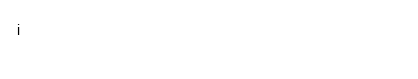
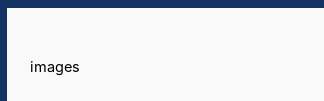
- i
+ images

